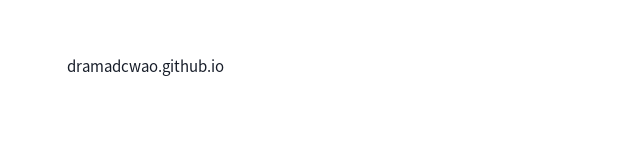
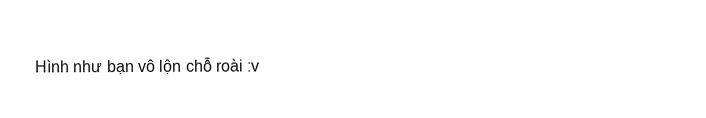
- dramadcwao.github.io
+ Hình như bạn vô lộn chỗ roài :v

